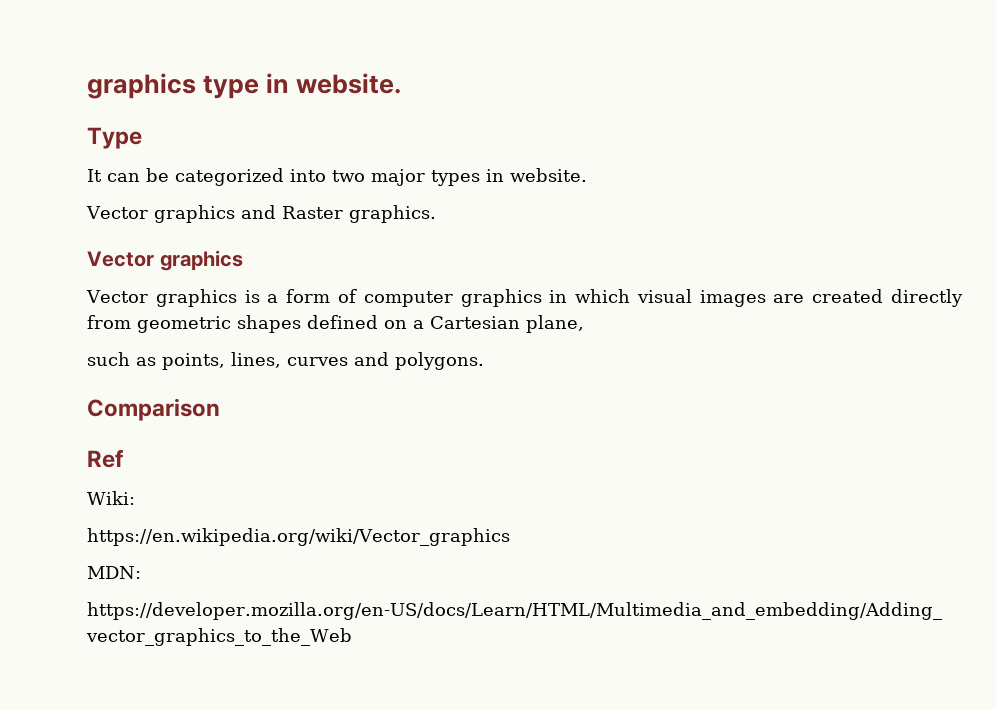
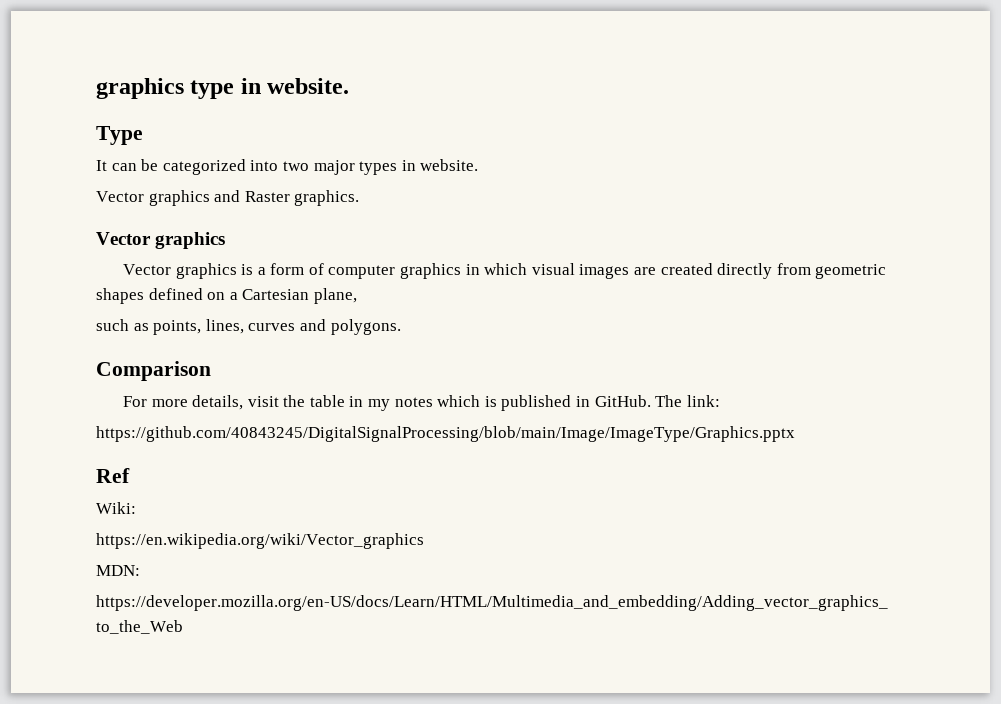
+ For more details, visit the table in my notes which is published in GitHub. The link:
+ https://github.com/40843245/DigitalSignalProcessing/blob/main/Image/ImageType/Graphics.pptx

